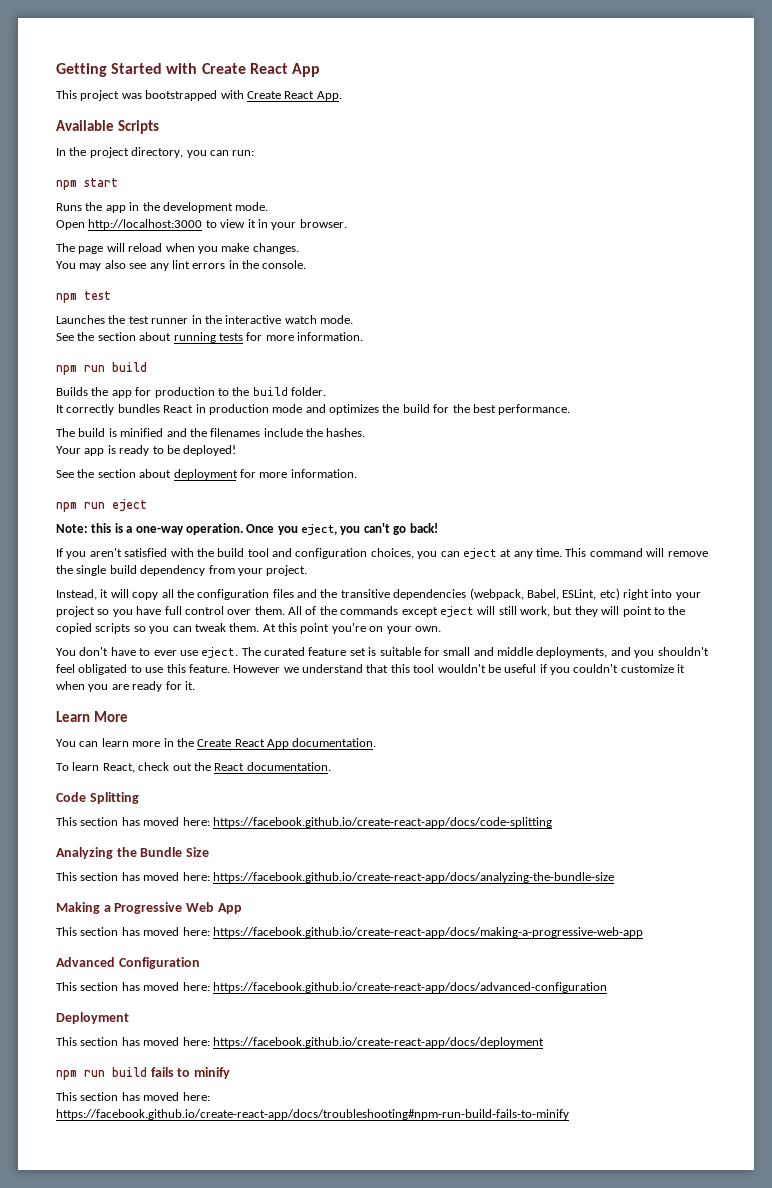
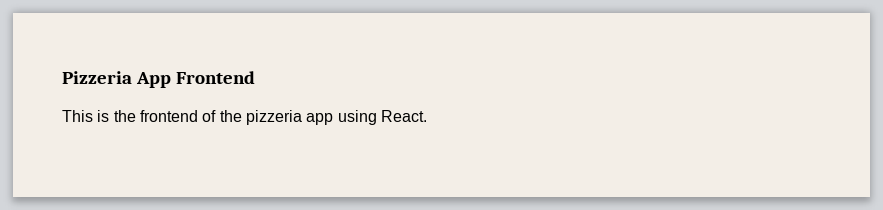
- Getting Started with Create React App
- This project was bootstrapped with Create React App.
- Available Scripts
- In the project directory, you can run:
- npm start
- Runs the app in the development mode.
- Open http://localhost:3000 to view it in your browser.
- The page will reload when you make changes.
- You may also see any lint errors in the console.
- npm test
- Launches the test runner in the interactive watch mode.
- See the section about running tests for more information.
- npm run build
- Builds the app for production to the build folder.
- It correctly bundles React in production mode and optimizes the build for the best performance.
- The build is minified and the filenames include the hashes.
- Your app is ready to be deployed!
- See the section about deployment for more information.
- npm run eject
- Note: this is a one-way operation. Once you eject, you can't go back!
- If you aren't satisfied with the build tool and configuration choices, you can eject at any time. This command will remove the single build dependency from your project.
- Instead, it will copy all the configuration files and the transitive dependencies (webpack, Babel, ESLint, etc) right into your project so you have full control over them. All of the commands except eject will still work, but they will point to the copied scripts so you can tweak them. At this point you're on your own.
- You don't have to ever use eject. The curated feature set is suitable for small and middle deployments, and you shouldn't feel obligated to use this feature. However we understand that this tool wouldn't be useful if you couldn't customize it when you are ready for it.
- Learn More
- You can learn more in the Create React App documentation.
- To learn React, check out the React documentation.
- Code Splitting
- This section has moved here: https://facebook.github.io/create-react-app/docs/code-splitting
- Analyzing the Bundle Size
- This section has moved here: https://facebook.github.io/create-react-app/docs/analyzing-the-bundle-size
- Making a Progressive Web App
- This section has moved here: https://facebook.github.io/create-react-app/docs/making-a-progressive-web-app
- Advanced Configuration
- This section has moved here: https://facebook.github.io/create-react-app/docs/advanced-configuration
- Deployment
- This section has moved here: https://facebook.github.io/create-react-app/docs/deployment
- npm run build fails to minify
- This section has moved here: https://facebook.github.io/create-react-app/docs/troubleshooting#npm-run-build-fails-to-minify
+ Pizzeria App Frontend
+ This is the frontend of the pizzeria app using React.

